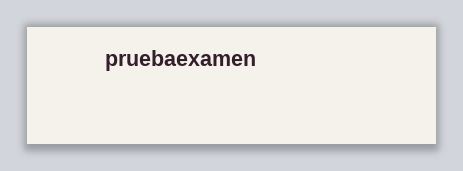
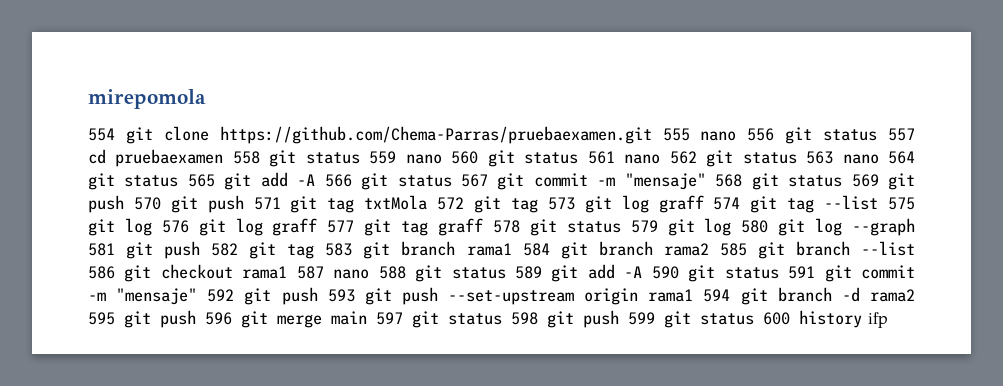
- pruebaexamen
+ mirepomola
+ 554 git clone https://github.com/Chema-Parras/pruebaexamen.git 555 nano 556 git status 557 cd pruebaexamen 558 git status 559 nano 560 git status 561 nano 562 git status 563 nano 564 git status 565 git add -A 566 git status 567 git commit -m "mensaje" 568 git status 569 git push 570 git push 571 git tag txtMola 572 git tag 573 git log graff 574 git tag --list 575 git log 576 git log graff 577 git tag graff 578 git status 579 git log 580 git log --graph 581 git push 582 git tag 583 git branch rama1 584 git branch rama2 585 git branch --list 586 git checkout rama1 587 nano 588 git status 589 git add -A 590 git status 591 git commit -m "mensaje" 592 git push 593 git push --set-upstream origin rama1 594 git branch -d rama2 595 git push 596 git merge main 597 git status 598 git push 599 git status 600 history ifp

